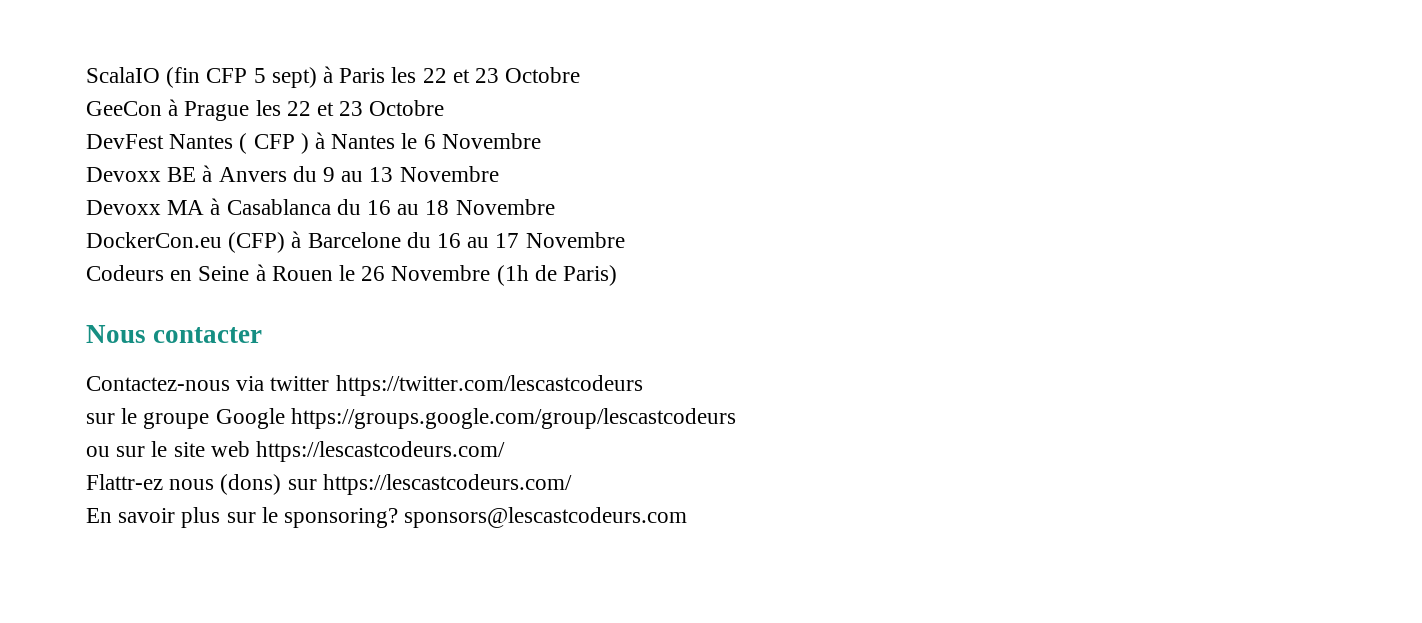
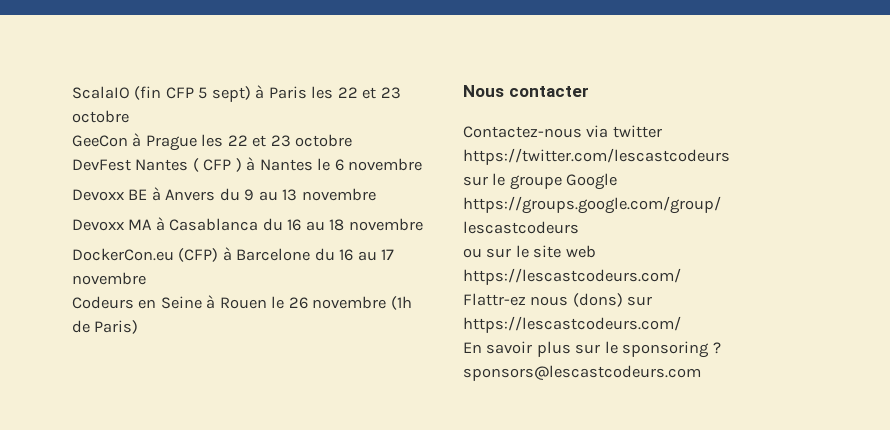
- ScalaIO (fin CFP 5 sept) à Paris les 22 et 23 Octobre
+ ScalaIO (fin CFP 5 sept) à Paris les 22 et 23 octobre
- GeeCon à Prague les 22 et 23 Octobre
+ GeeCon à Prague les 22 et 23 octobre
- DevFest Nantes ( CFP ) à Nantes le 6 Novembre
+ DevFest Nantes ( CFP ) à Nantes le 6 novembre
- Devoxx BE à Anvers du 9 au 13 Novembre
+ Devoxx BE à Anvers du 9 au 13 novembre
- Devoxx MA à Casablanca du 16 au 18 Novembre
+ Devoxx MA à Casablanca du 16 au 18 novembre
- DockerCon.eu (CFP) à Barcelone du 16 au 17 Novembre
+ DockerCon.eu (CFP) à Barcelone du 16 au 17 novembre
- Codeurs en Seine à Rouen le 26 Novembre (1h de Paris)
+ Codeurs en Seine à Rouen le 26 novembre (1h de Paris)
- En savoir plus sur le sponsoring? sponsors@lescastcodeurs.com
+ En savoir plus sur le sponsoring ? sponsors@lescastcodeurs.com

